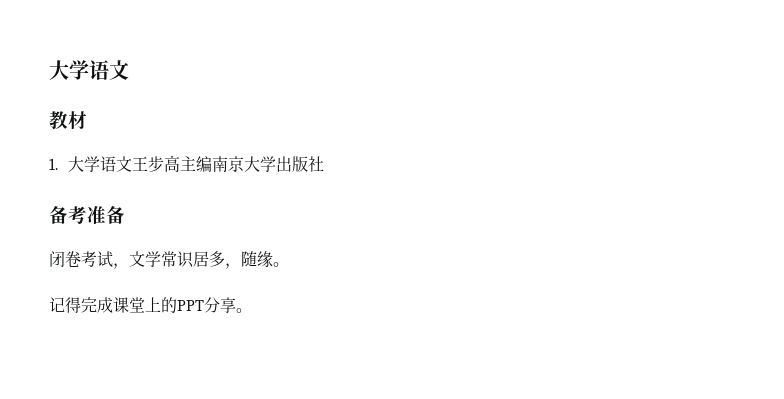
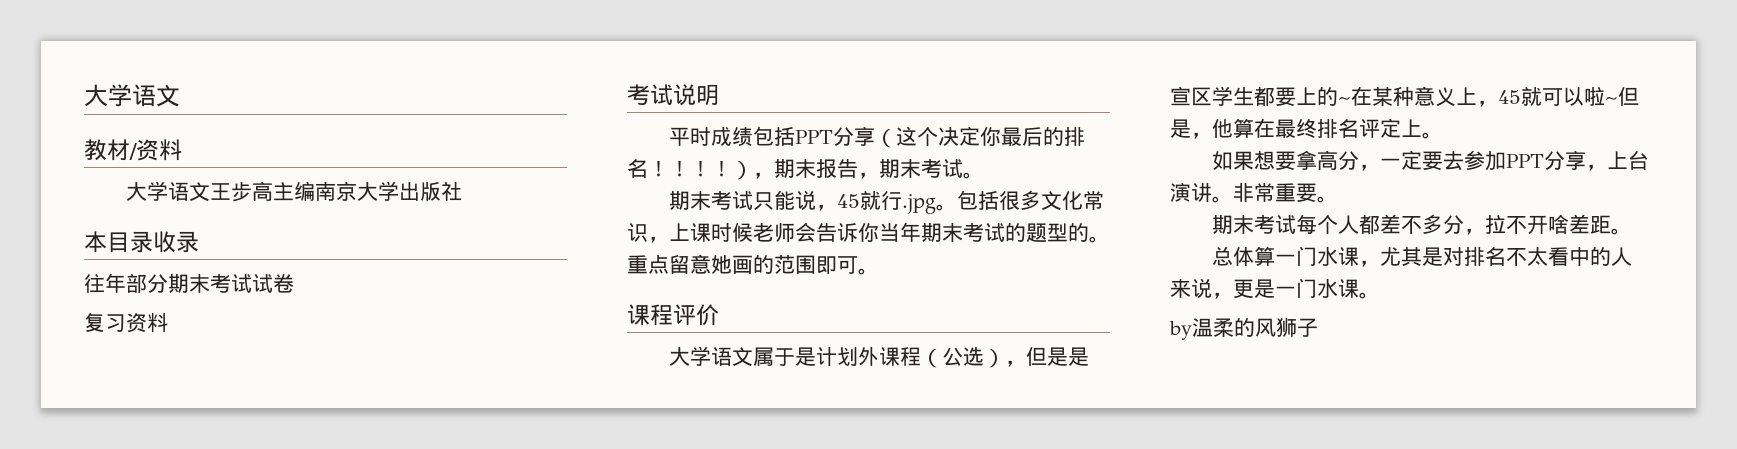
- 教材
- 1.大学语文王步高主编南京大学出版社
+ 教材/资料
+ 大学语文王步高主编南京大学出版社
- 备考准备
- 闭卷考试，文学常识居多，随缘。
- 记得完成课堂上的PPT分享。
+ 本目录收录
+ 往年部分期末考试试卷
+ 复习资料
+ 考试说明
+ 平时成绩包括PPT分享（这个决定你最后的排名！！！！），期末报告，期末考试。
+ 期末考试只能说，45就行.jpg。包括很多文化常识，上课时候老师会告诉你当年期末考试的题型的。重点留意她画的范围即可。
+ 课程评价
+ 大学语文属于是计划外课程（公选），但是是宣区学生都要上的~在某种意义上，45就可以啦~但是，他算在最终排名评定上。
+ 如果想要拿高分，一定要去参加PPT分享，上台演讲。非常重要。
+ 期末考试每个人都差不多分，拉不开啥差距。
+ 总体算一门水课，尤其是对排名不太看中的人来说，更是一门水课。
+ by温柔的风狮子

